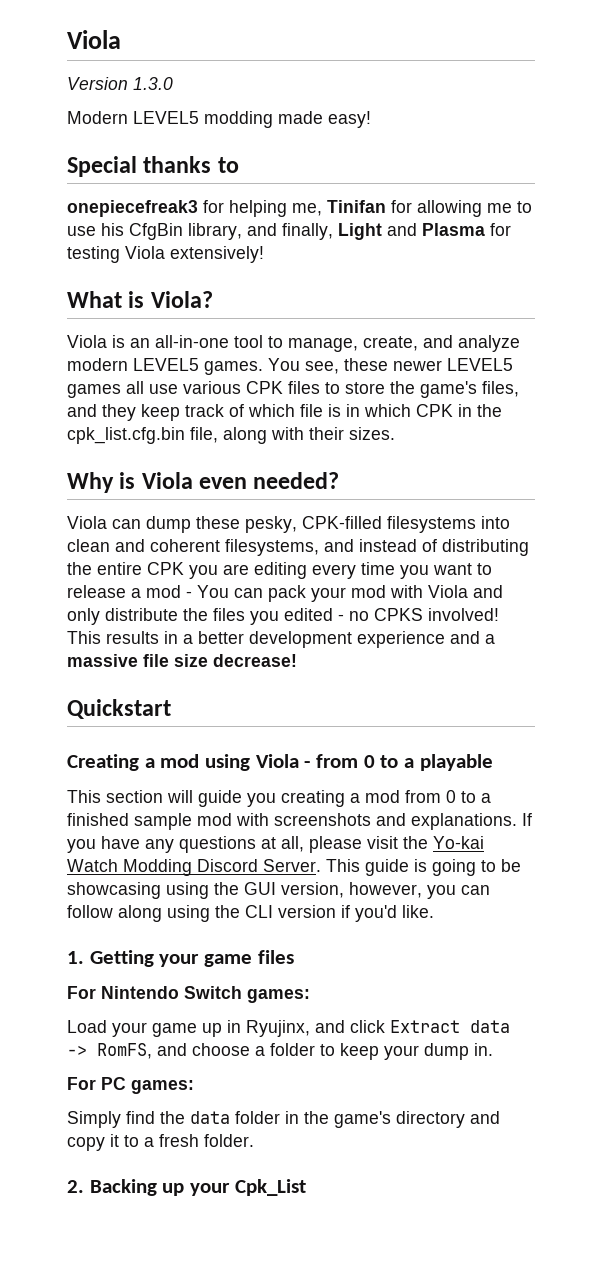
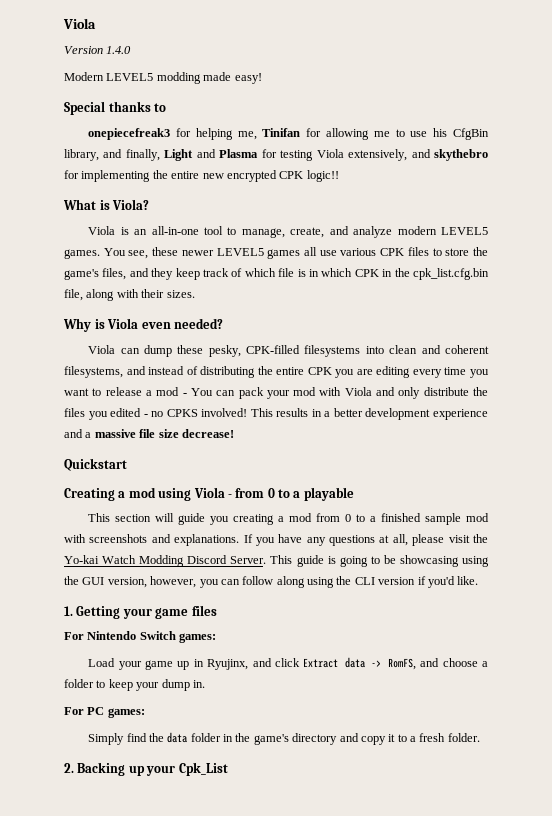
- Version 1.3.0
+ Version 1.4.0
- onepiecefreak3 for helping me, Tinifan for allowing me to use his CfgBin library, and finally, Light and Plasma for testing Viola extensively!
+ onepiecefreak3 for helping me, Tinifan for allowing me to use his CfgBin library, and finally, Light and Plasma for testing Viola extensively, and skythebro for implementing the entire new encrypted CPK logic!!

